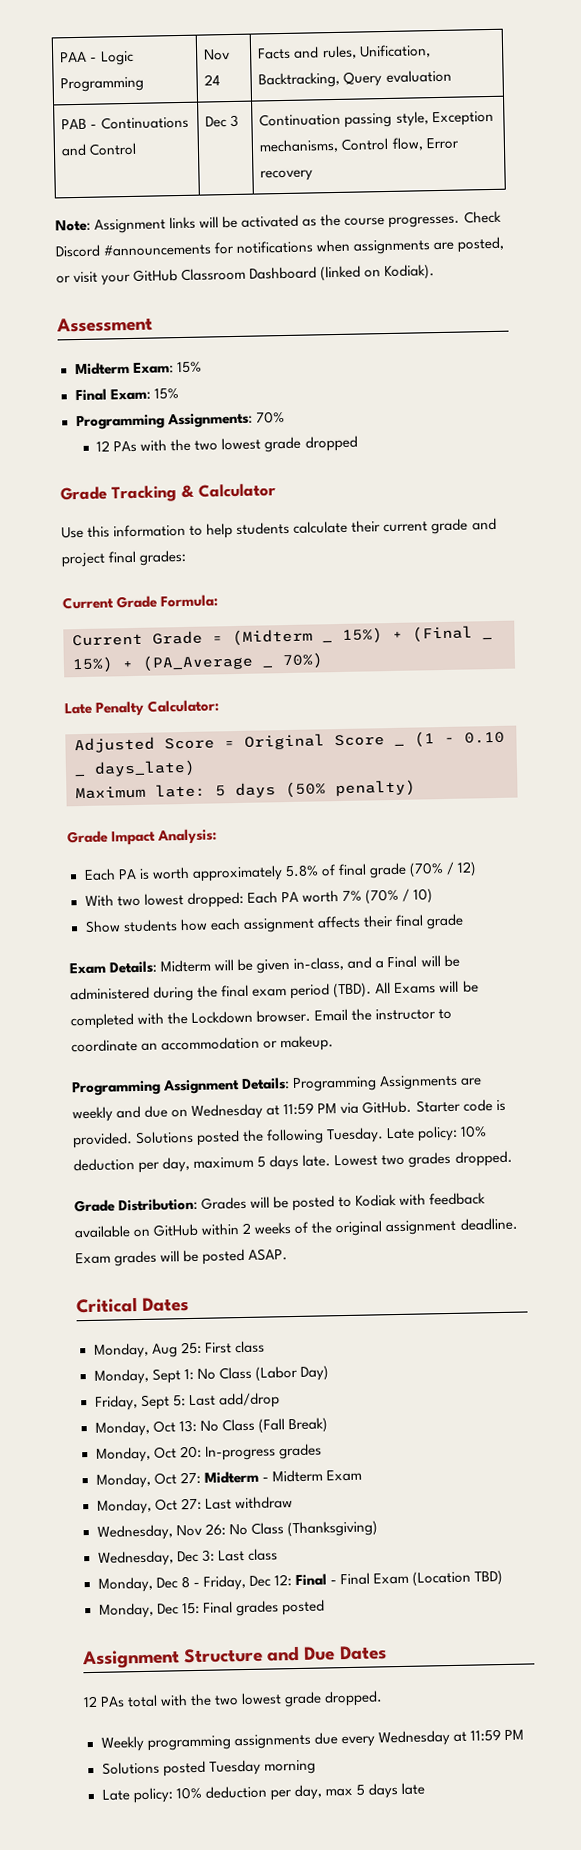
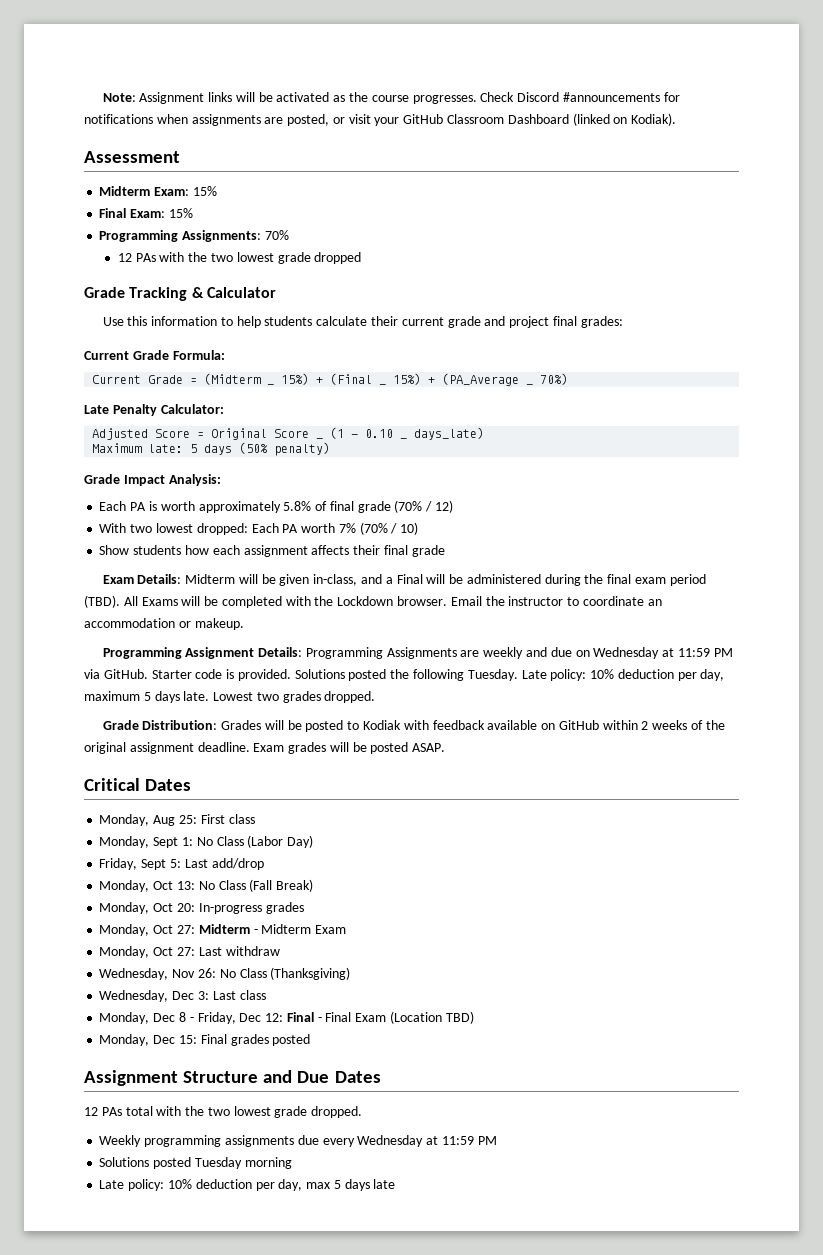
- PAA - Logic Programming | Nov 24 | Facts and rules, Unification, Backtracking, Query evaluation
- PAB - Continuations and Control | Dec 3 | Continuation passing style, Exception mechanisms, Control flow, Error recovery

